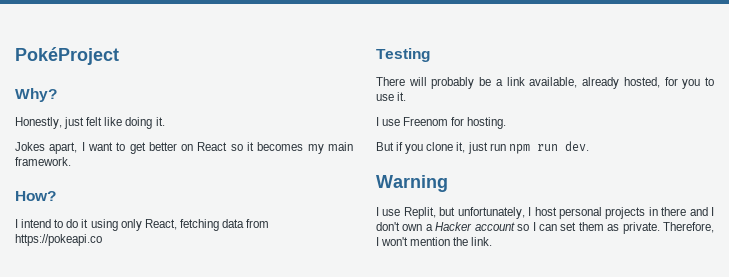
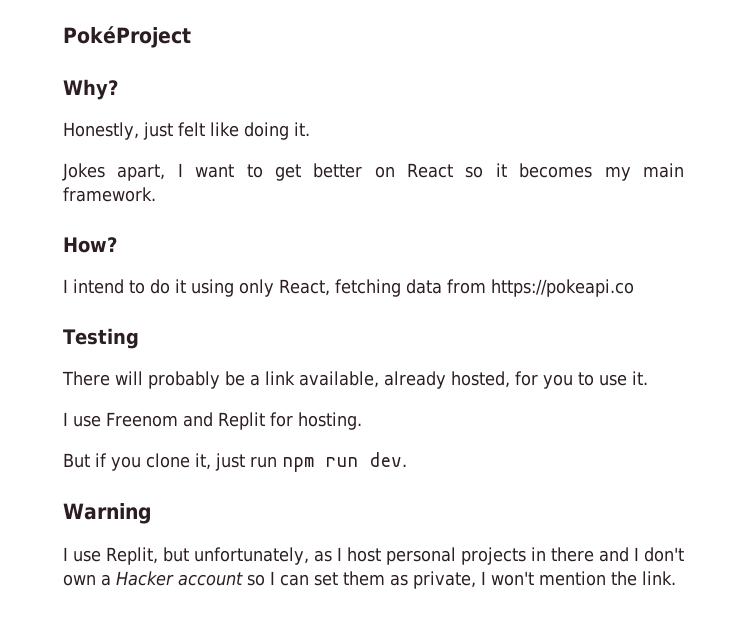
- I use Freenom for hosting.
+ I use Freenom and Replit for hosting.
- I use Replit, but unfortunately, I host personal projects in there and I don't own a Hacker account so I can set them as private. Therefore, I won't mention the link.
+ I use Replit, but unfortunately, as I host personal projects in there and I don't own a Hacker account so I can set them as private, I won't mention the link.

